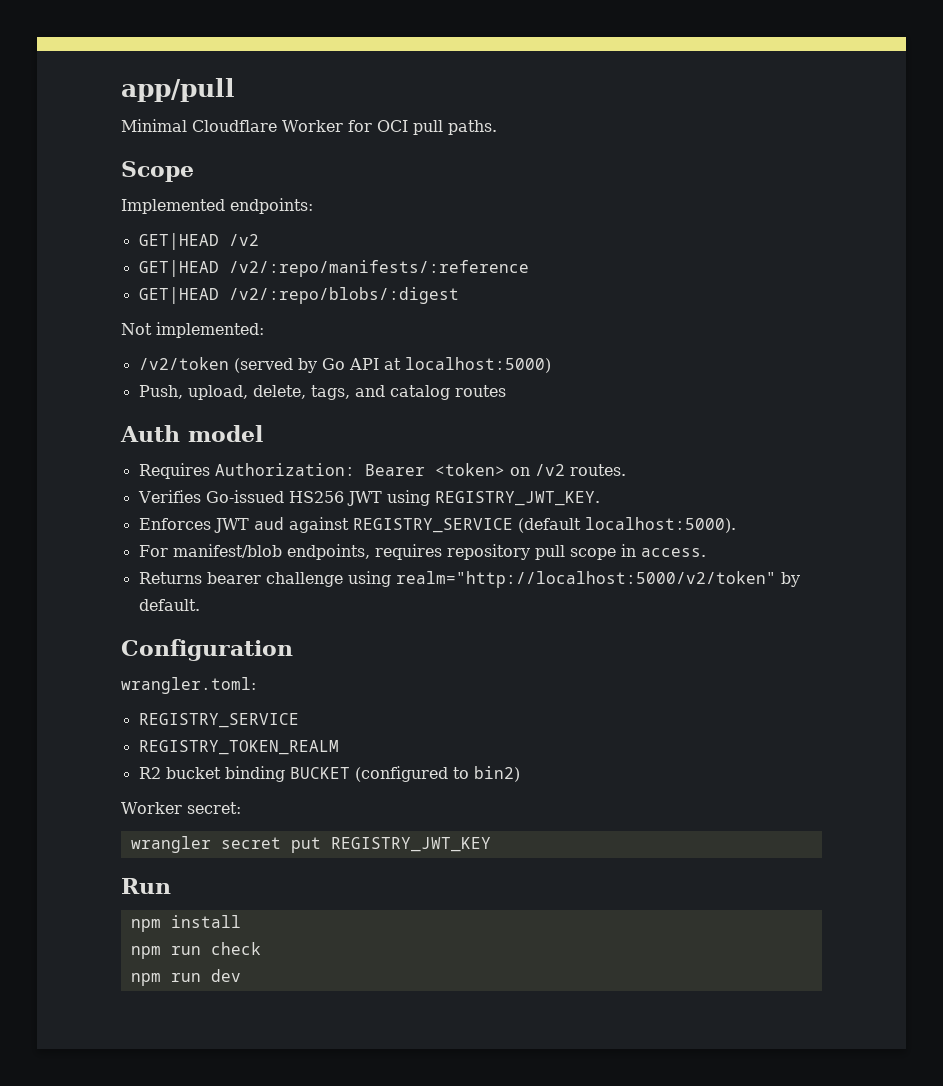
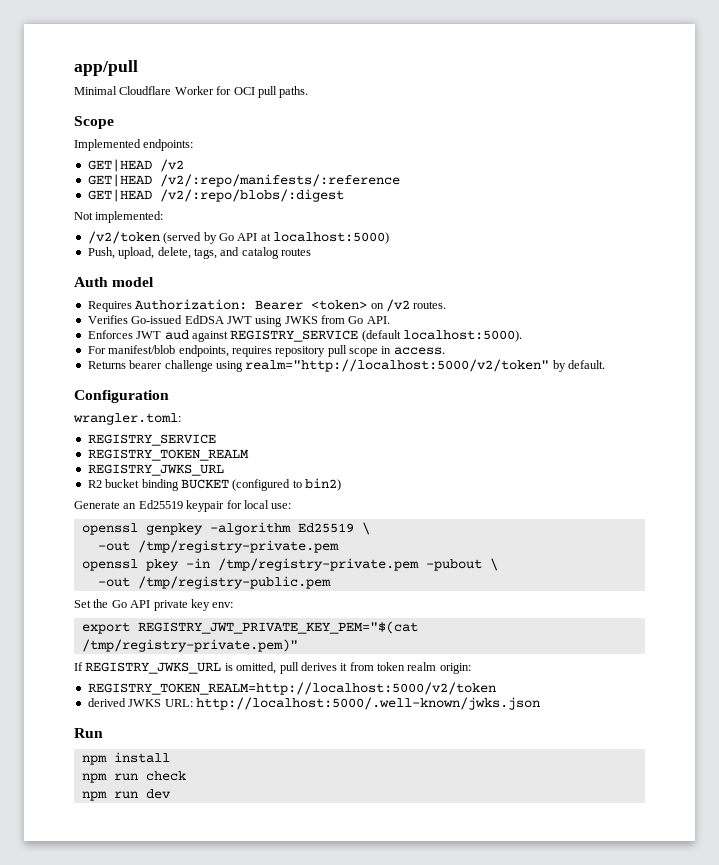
- Verifies Go-issued HS256 JWT using REGISTRY_JWT_KEY.
+ Verifies Go-issued EdDSA JWT using JWKS from Go API.
  REGISTRY_TOKEN_REALM
+ REGISTRY_JWKS_URL
- Worker secret:
- wrangler secret put REGISTRY_JWT_KEY
+ Generate an Ed25519 keypair for local use:
+ openssl genpkey -algorithm Ed25519 \
+ -out /tmp/registry-private.pem
+ openssl pkey -in /tmp/registry-private.pem -pubout \
+ -out /tmp/registry-public.pem
+ Set the Go API private key env:
+ export REGISTRY_JWT_PRIVATE_KEY_PEM="$(cat /tmp/registry-private.pem)"
+ If REGISTRY_JWKS_URL is omitted, pull derives it from token realm origin:
+ REGISTRY_TOKEN_REALM=http://localhost:5000/v2/token
+ derived JWKS URL: http://localhost:5000/.well-known/jwks.json

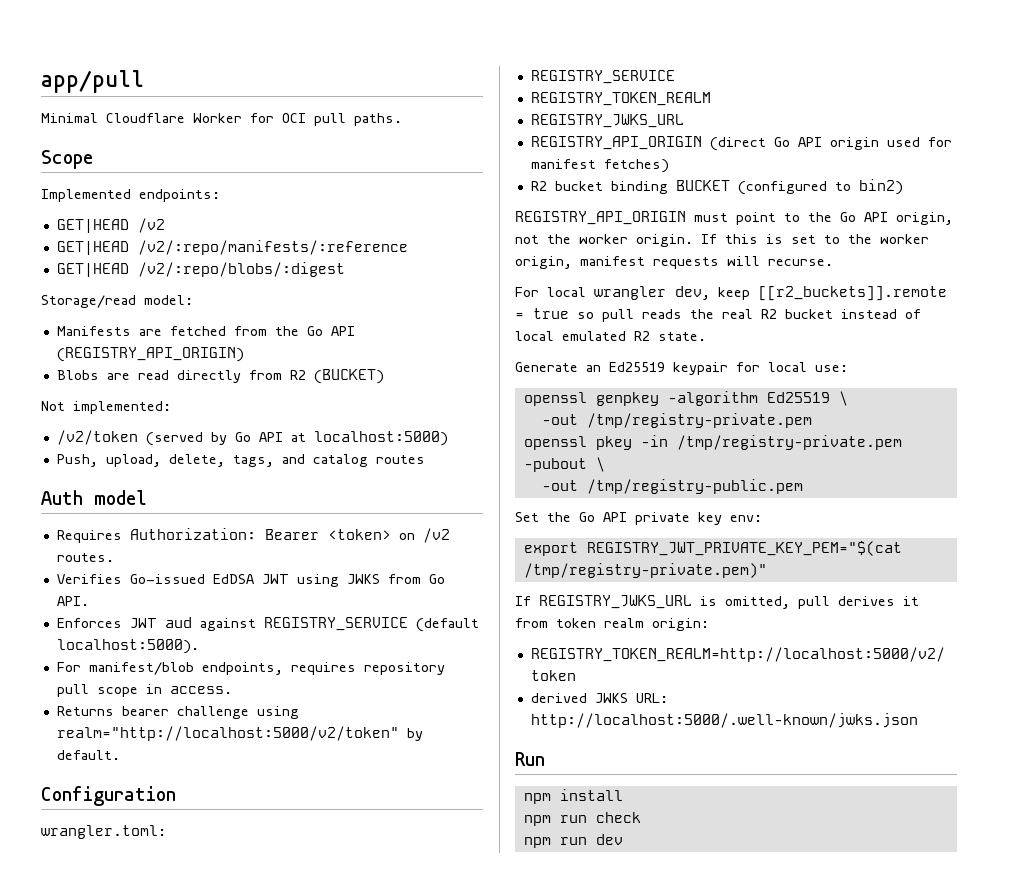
+ Storage/read model:
+ Manifests are fetched from the Go API (REGISTRY_API_ORIGIN)
+ Blobs are read directly from R2 (BUCKET)
+ REGISTRY_API_ORIGIN (direct Go API origin used for manifest fetches)
+ REGISTRY_API_ORIGIN must point to the Go API origin, not the worker origin. If this is set to the worker origin, manifest requests will recurse.
+ For local wrangler dev, keep [[r2_buckets]].remote = true so pull reads the real R2 bucket instead of local emulated R2 state.

